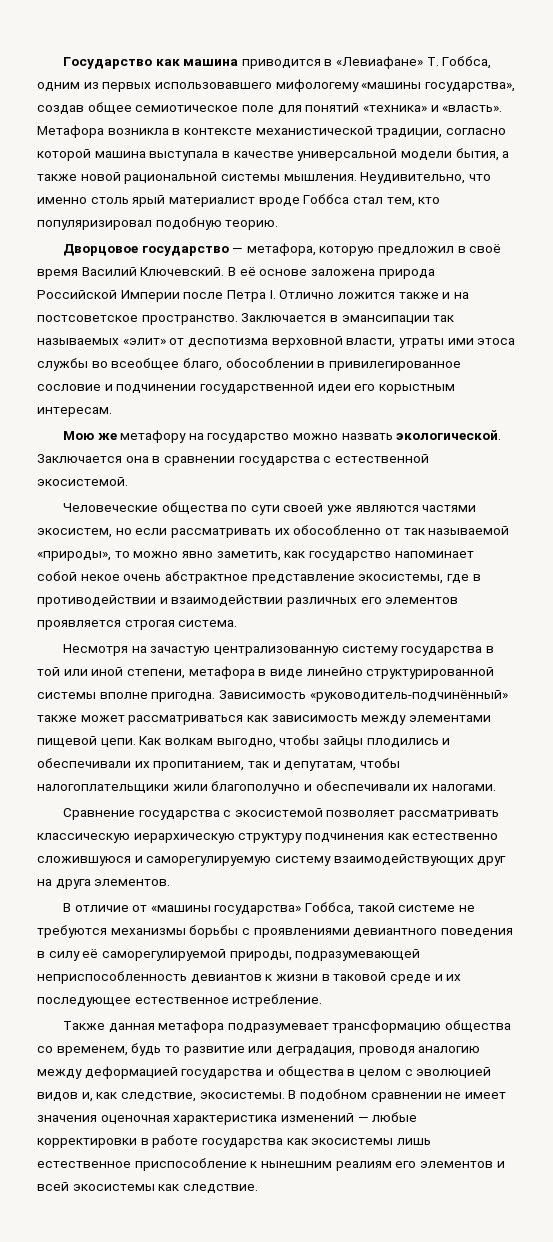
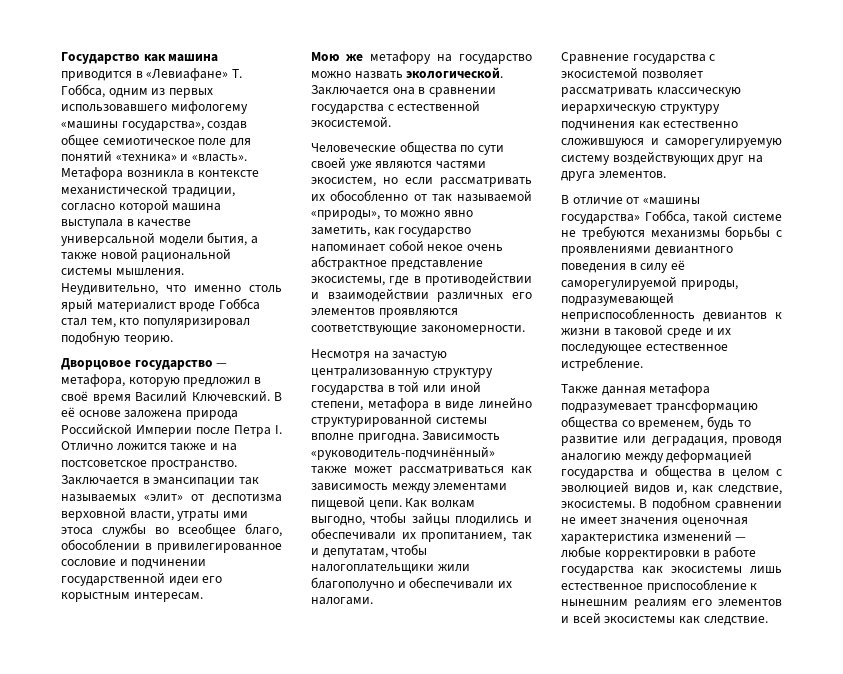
- Человеческие общества по сути своей уже являются частями экосистем, но если рассматривать их обособленно от так называемой «природы», то можно явно заметить, как государство напоминает собой некое очень абстрактное представление экосистемы, где в противодействии и взаимодействии различных его элементов проявляется строгая система.
+ Человеческие общества по сути своей уже являются частями экосистем, но если рассматривать их обособленно от так называемой «природы», то можно явно заметить, как государство напоминает собой некое очень абстрактное представление экосистемы, где в противодействии и взаимодействии различных его элементов проявляются соответствующие закономерности.
- Несмотря на зачастую централизованную систему государства в той или иной степени, метафора в виде линейно структурированной системы вполне пригодна.
+ Несмотря на зачастую централизованную структуру государства в той или иной степени, метафора в виде линейно структурированной системы вполне пригодна.
- Сравнение государства с экосистемой позволяет рассматривать классическую иерархическую структуру подчинения как естественно сложившуюся и саморегулируемую систему взаимодействующих друг на друга элементов.
+ Сравнение государства с экосистемой позволяет рассматривать классическую иерархическую структуру подчинения как естественно сложившуюся и саморегулируемую систему воздействующих друг на друга элементов.

